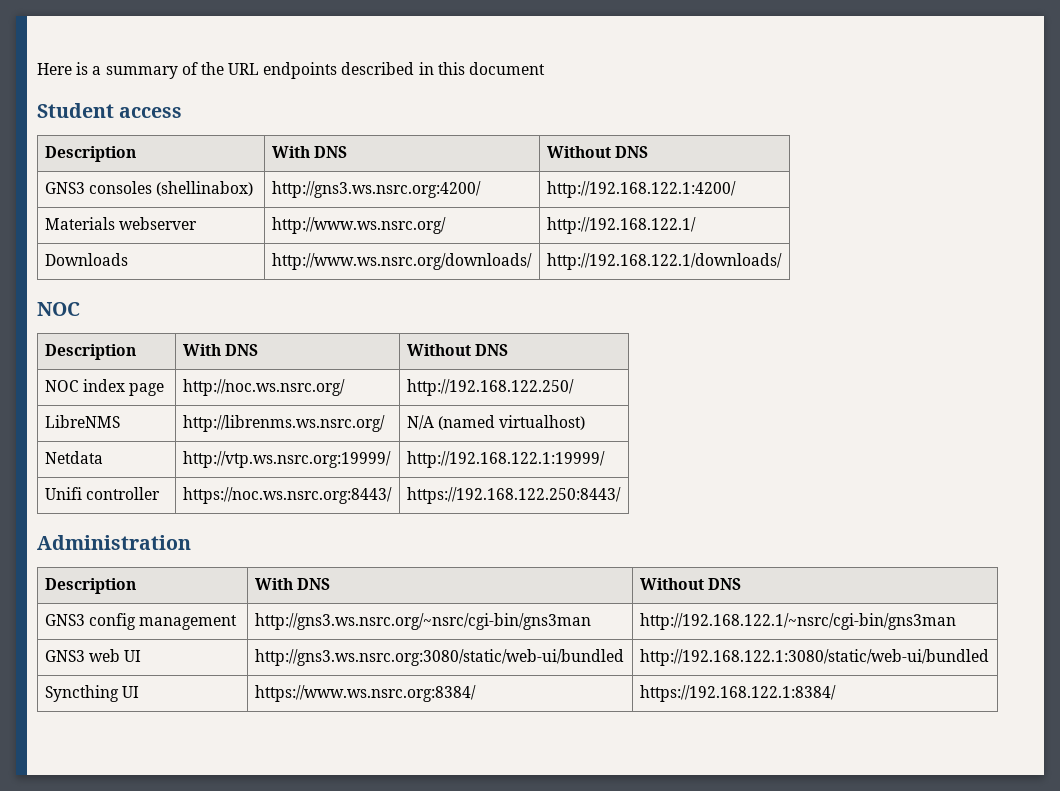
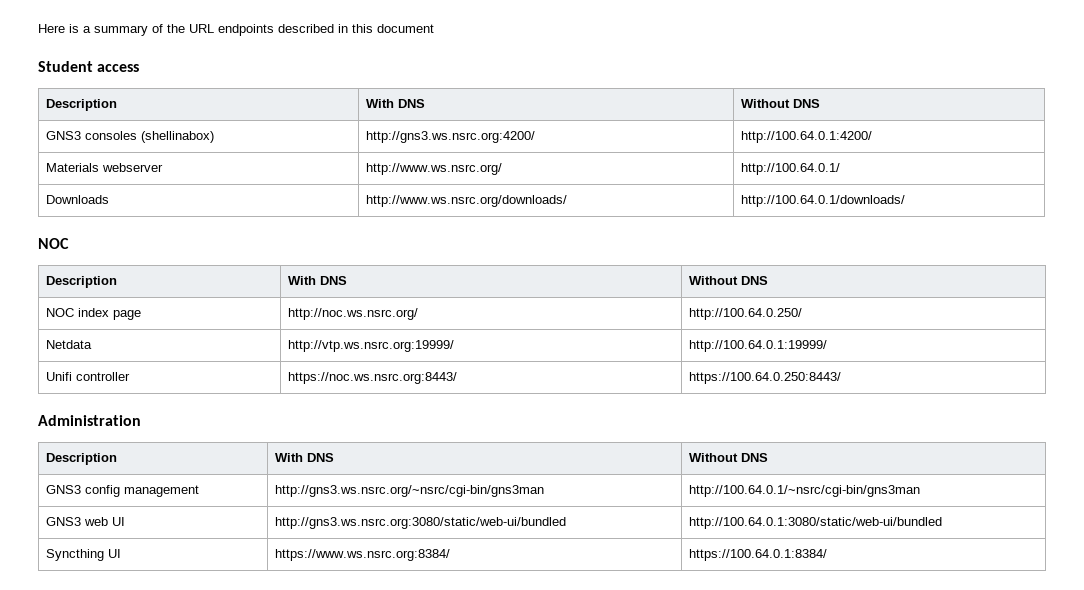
- GNS3 consoles (shellinabox) | http://gns3.ws.nsrc.org:4200/ | http://192.168.122.1:4200/
+ GNS3 consoles (shellinabox) | http://gns3.ws.nsrc.org:4200/ | http://100.64.0.1:4200/
- Materials webserver | http://www.ws.nsrc.org/ | http://192.168.122.1/
+ Materials webserver | http://www.ws.nsrc.org/ | http://100.64.0.1/
- Downloads | http://www.ws.nsrc.org/downloads/ | http://192.168.122.1/downloads/
+ Downloads | http://www.ws.nsrc.org/downloads/ | http://100.64.0.1/downloads/
- NOC index page | http://noc.ws.nsrc.org/ | http://192.168.122.250/
- LibreNMS | http://librenms.ws.nsrc.org/ | N/A (named virtualhost)
+ NOC index page | http://noc.ws.nsrc.org/ | http://100.64.0.250/
- Netdata | http://vtp.ws.nsrc.org:19999/ | http://192.168.122.1:19999/
+ Netdata | http://vtp.ws.nsrc.org:19999/ | http://100.64.0.1:19999/
- Unifi controller | https://noc.ws.nsrc.org:8443/ | https://192.168.122.250:8443/
+ Unifi controller | https://noc.ws.nsrc.org:8443/ | https://100.64.0.250:8443/
- GNS3 config management | http://gns3.ws.nsrc.org/~nsrc/cgi-bin/gns3man | http://192.168.122.1/~nsrc/cgi-bin/gns3man
+ GNS3 config management | http://gns3.ws.nsrc.org/~nsrc/cgi-bin/gns3man | http://100.64.0.1/~nsrc/cgi-bin/gns3man
- GNS3 web UI | http://gns3.ws.nsrc.org:3080/static/web-ui/bundled | http://192.168.122.1:3080/static/web-ui/bundled
+ GNS3 web UI | http://gns3.ws.nsrc.org:3080/static/web-ui/bundled | http://100.64.0.1:3080/static/web-ui/bundled
- Syncthing UI | https://www.ws.nsrc.org:8384/ | https://192.168.122.1:8384/
+ Syncthing UI | https://www.ws.nsrc.org:8384/ | https://100.64.0.1:8384/

